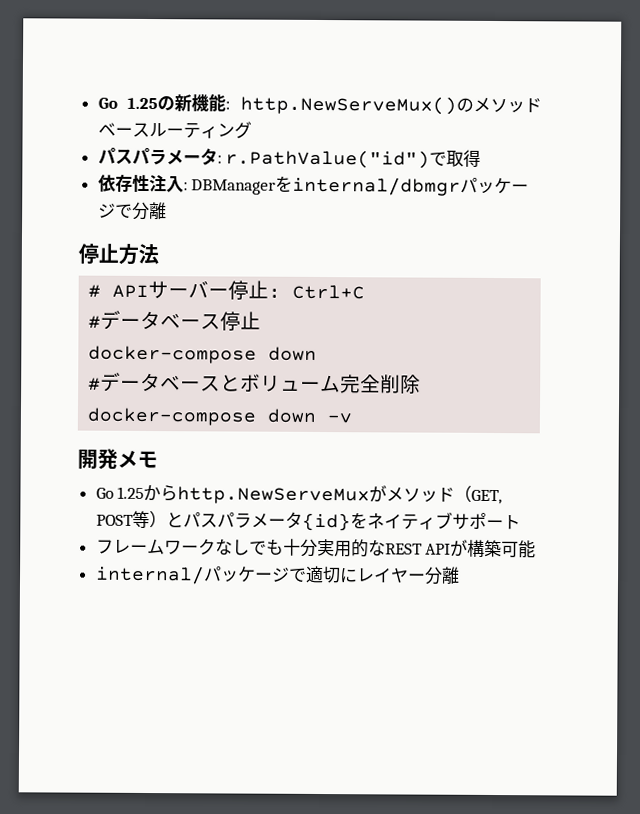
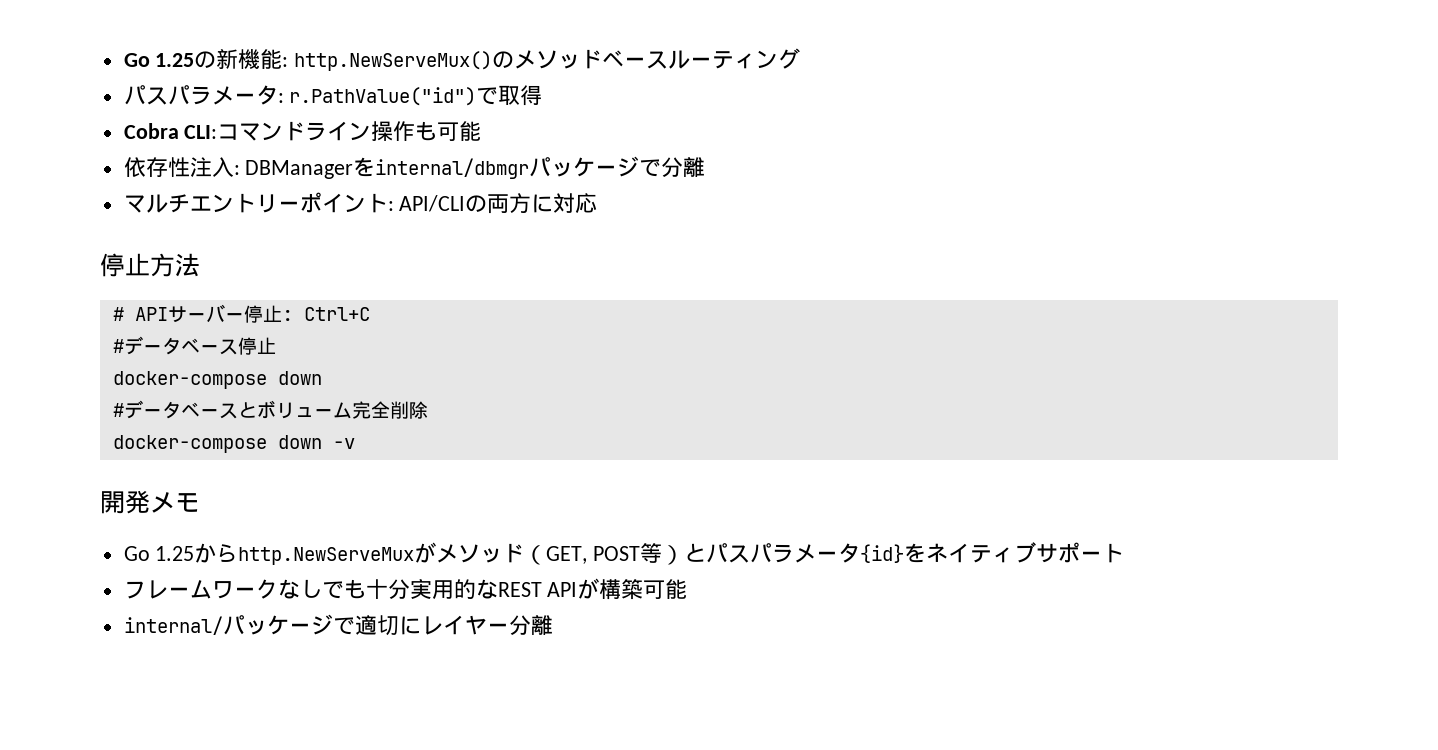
+ Cobra CLI:コマンドライン操作も可能
+ マルチエントリーポイント: API/CLIの両方に対応

